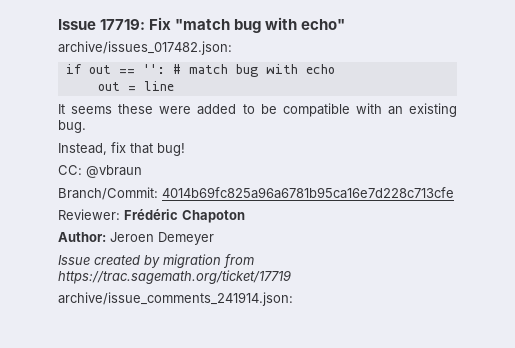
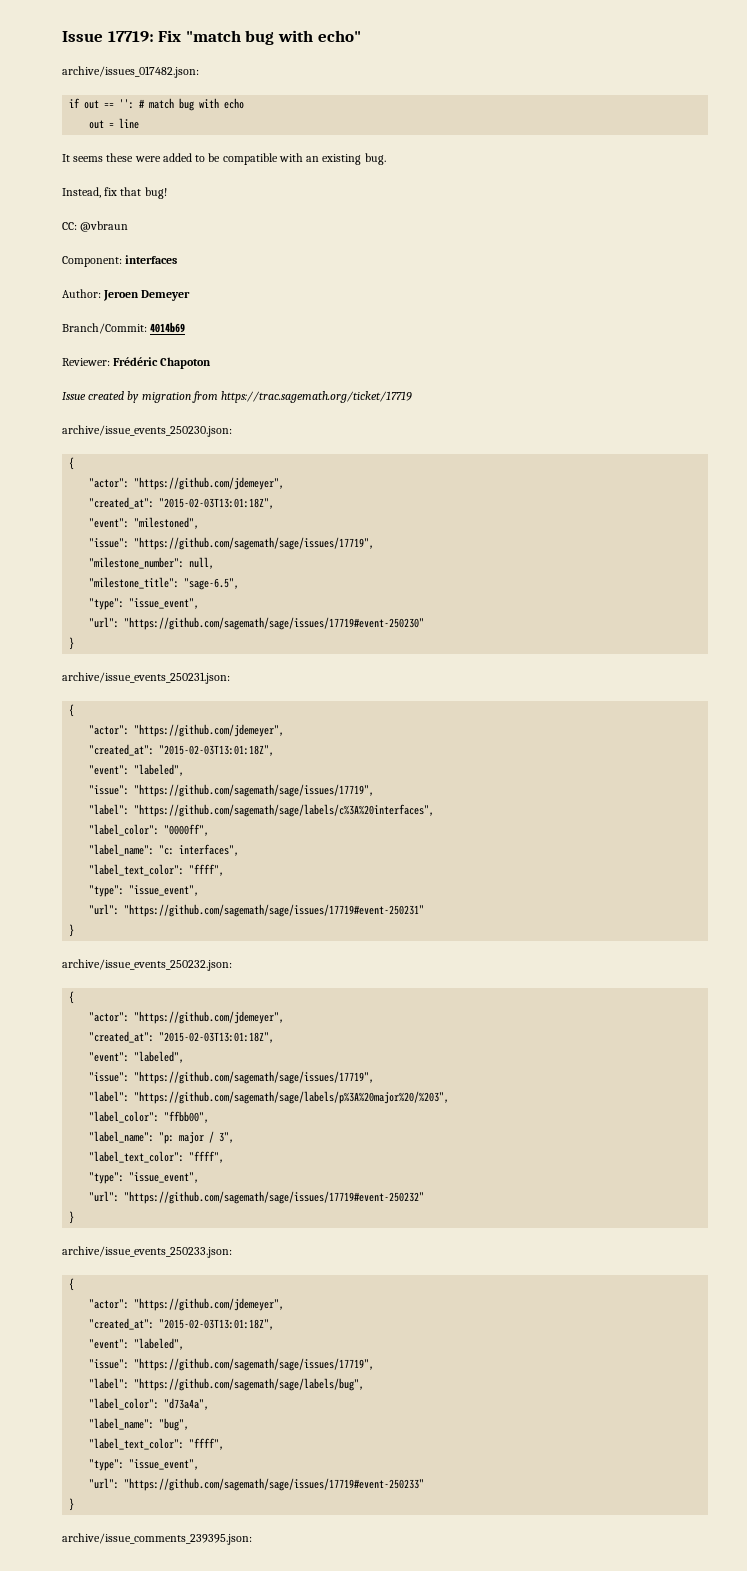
+ Component: interfaces
+ Author: Jeroen Demeyer
- Branch/Commit: 4014b69fc825a96a6781b95ca16e7d228c713cfe
+ Branch/Commit: 4014b69
- Author: Jeroen Demeyer
- archive/issue_comments_241914.json:
+ archive/issue_events_250230.json:
+ {
+ "actor": "https://github.com/jdemeyer",
+ "created_at": "2015-02-03T13:01:18Z",
+ "event": "milestoned",
+ "issue": "https://github.com/sagemath/sage/issues/17719",
+ "milestone_number": null,
+ "milestone_title": "sage-6.5",
+ "type": "issue_event",
+ "url": "https://github.com/sagemath/sage/issues/17719#event-250230"
+ }
+ archive/issue_events_250231.json:
+ {
+ "actor": "https://github.com/jdemeyer",
+ "created_at": "2015-02-03T13:01:18Z",
+ "event": "labeled",
+ "issue": "https://github.com/sagemath/sage/issues/17719",
+ "label": "https://github.com/sagemath/sage/labels/c%3A%20interfaces",
+ "label_color": "0000ff",
+ "label_name": "c: interfaces",
+ "label_text_color": "ffff",
+ "type": "issue_event",
+ "url": "https://github.com/sagemath/sage/issues/17719#event-250231"
+ }
+ archive/issue_events_250232.json:
+ {
+ "actor": "https://github.com/jdemeyer",
+ "created_at": "2015-02-03T13:01:18Z",
+ "event": "labeled",
+ "issue": "https://github.com/sagemath/sage/issues/17719",
+ "label": "https://github.com/sagemath/sage/labels/p%3A%20major%20/%203",
+ "label_color": "ffbb00",
+ "label_name": "p: major / 3",
+ "label_text_color": "ffff",
+ "type": "issue_event",
+ "url": "https://github.com/sagemath/sage/issues/17719#event-250232"
+ }
+ archive/issue_events_250233.json:
+ {
+ "actor": "https://github.com/jdemeyer",
+ "created_at": "2015-02-03T13:01:18Z",
+ "event": "labeled",
+ "issue": "https://github.com/sagemath/sage/issues/17719",
+ "label": "https://github.com/sagemath/sage/labels/bug",
+ "label_color": "d73a4a",
+ "label_name": "bug",
+ "label_text_color": "ffff",
+ "type": "issue_event",
+ "url": "https://github.com/sagemath/sage/issues/17719#event-250233"
+ }
+ archive/issue_comments_239395.json:

